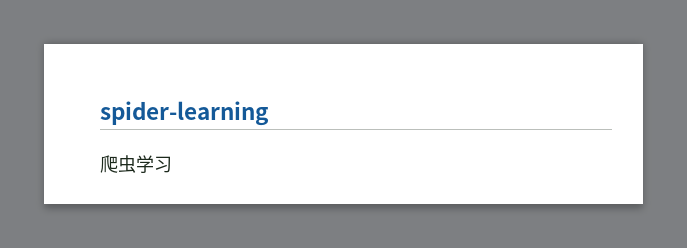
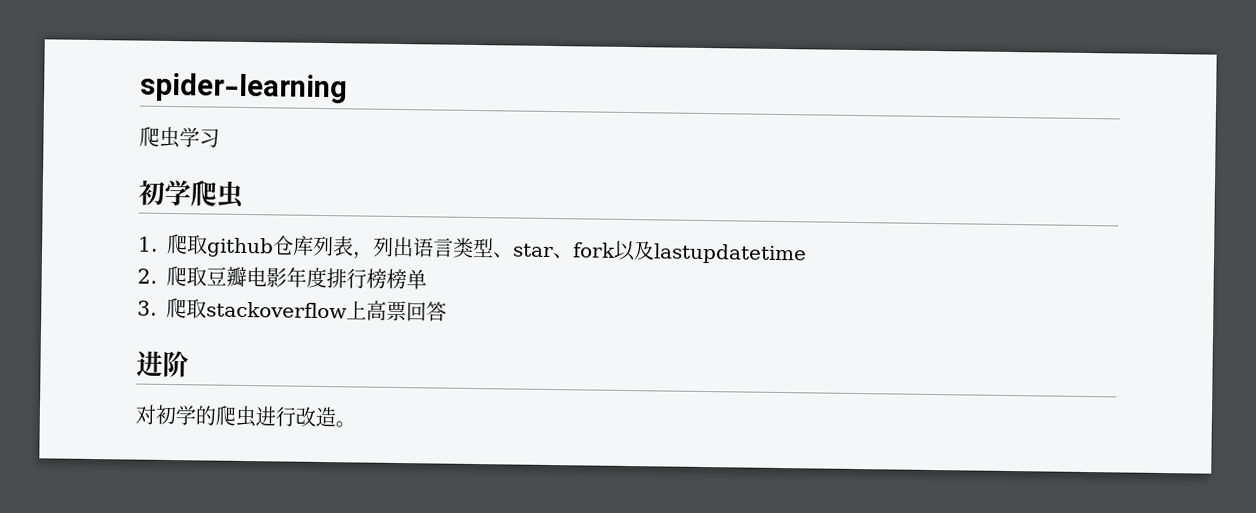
+ 初学爬虫
+ 1.爬取github仓库列表，列出语言类型、star、fork以及lastupdatetime
+ 2.爬取豆瓣电影年度排行榜榜单
+ 3.爬取stackoverflow上高票回答
+ 进阶
+ 对初学的爬虫进行改造。

